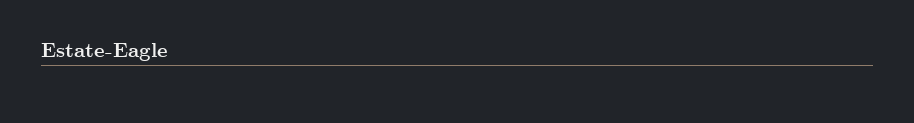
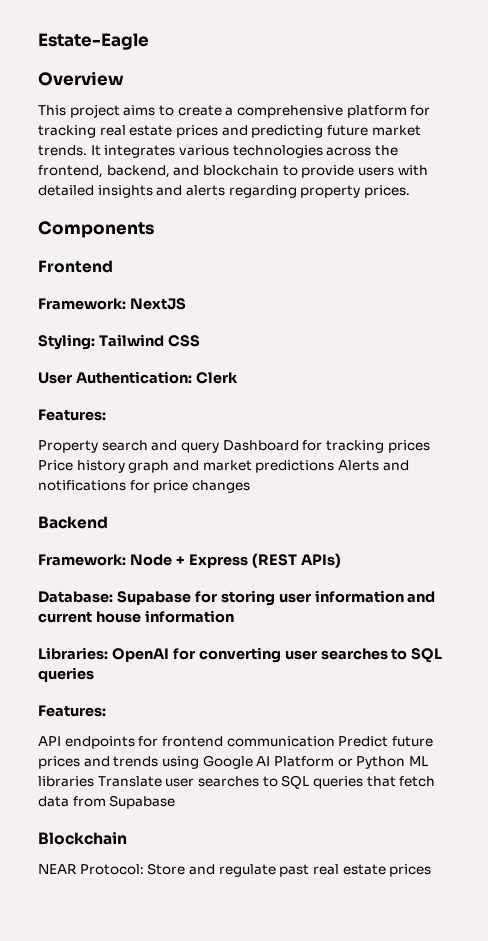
+ Overview
+ This project aims to create a comprehensive platform for tracking real estate prices and predicting future market trends. It integrates various technologies across the frontend, backend, and blockchain to provide users with detailed insights and alerts regarding property prices.
+ Components
+ Frontend
+ Framework: NextJS
+ Styling: Tailwind CSS
+ User Authentication: Clerk
+ Features:
+ Property search and query Dashboard for tracking prices Price history graph and market predictions Alerts and notifications for price changes
+ Backend
+ Framework: Node + Express (REST APIs)
+ Database: Supabase for storing user information and current house information
+ Libraries: OpenAI for converting user searches to SQL queries
+ Features:
+ API endpoints for frontend communication Predict future prices and trends using Google AI Platform or Python ML libraries Translate user searches to SQL queries that fetch data from Supabase
+ Blockchain
+ NEAR Protocol: Store and regulate past real estate prices

